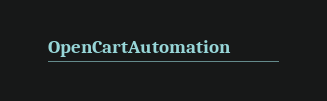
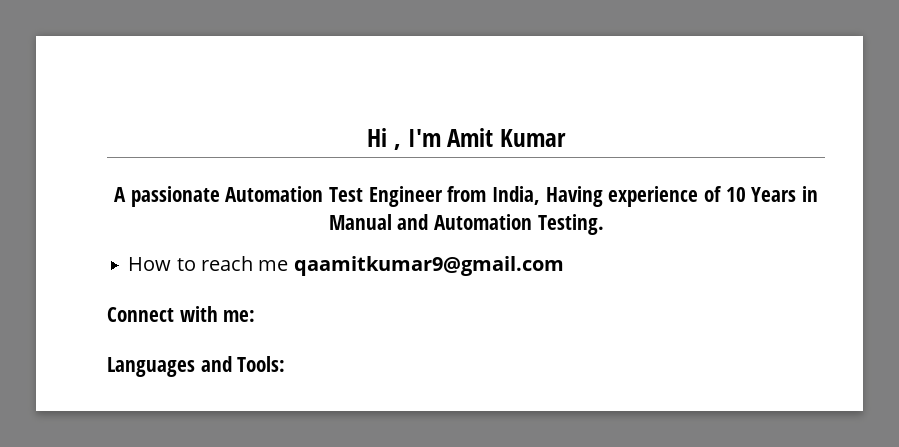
- OpenCartAutomation
+ Hi , I'm Amit Kumar
+ A passionate Automation Test Engineer from India, Having experience of 10 Years in Manual and Automation Testing.
+ How to reach me qaamitkumar9@gmail.com
+ Connect with me:
+ Languages and Tools:

